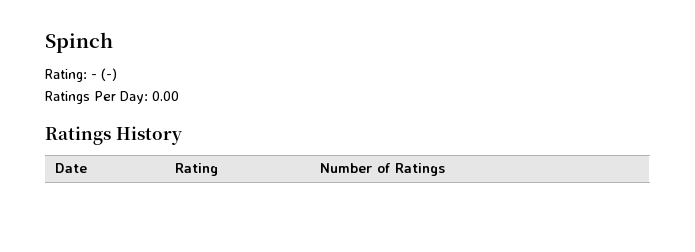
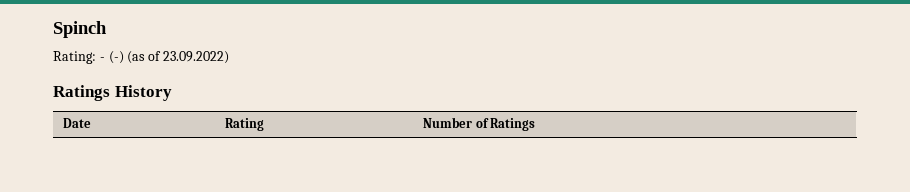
- Rating: - (-)
- Ratings Per Day: 0.00
+ Rating: - (-) (as of 23.09.2022)

